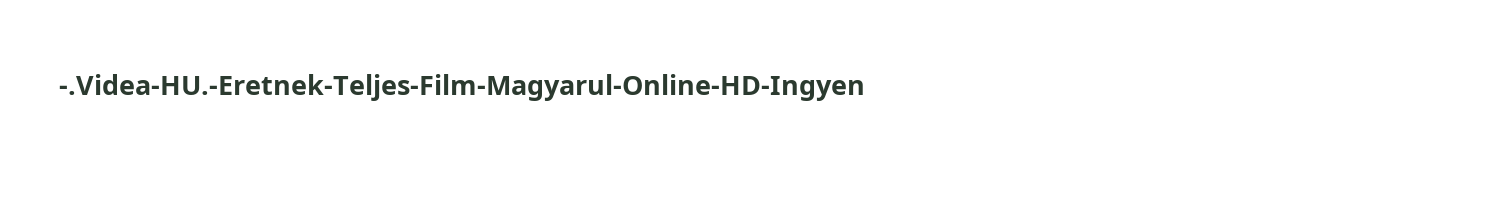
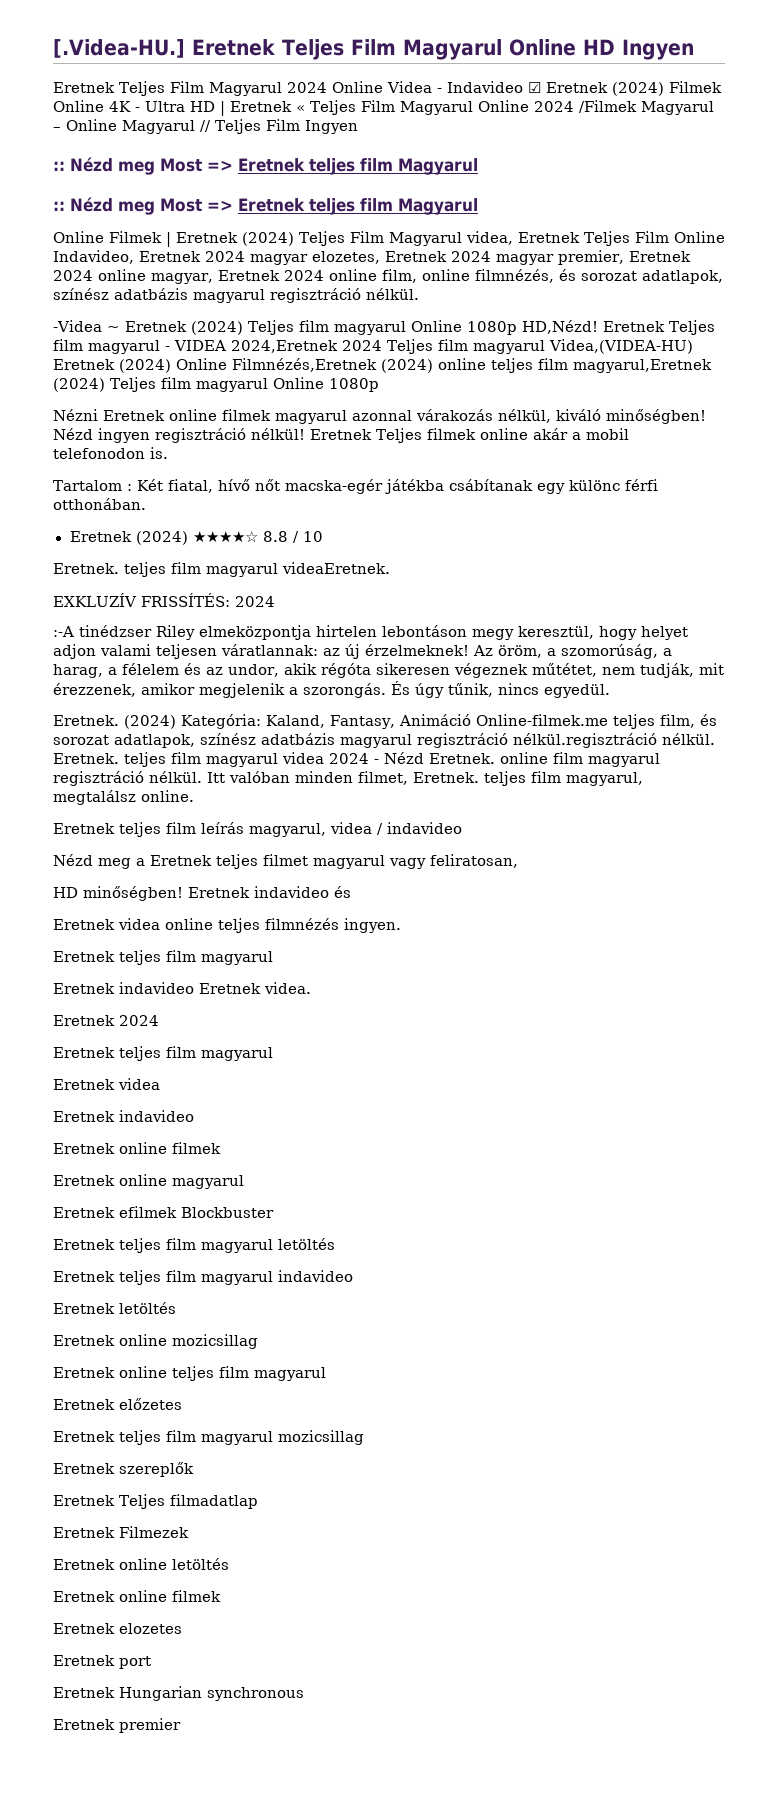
- -.Videa-HU.-Eretnek-Teljes-Film-Magyarul-Online-HD-Ingyen
+ [.Videa-HU.] Eretnek Teljes Film Magyarul Online HD Ingyen
+ Eretnek Teljes Film Magyarul 2024 Online Videa - Indavideo ☑ Eretnek (2024) Filmek Online 4K - Ultra HD | Eretnek « Teljes Film Magyarul Online 2024 /Filmek Magyarul – Online Magyarul // Teljes Film Ingyen
+ :: Nézd meg Most => Eretnek teljes film Magyarul
+ :: Nézd meg Most => Eretnek teljes film Magyarul
+ Online Filmek | Eretnek (2024) Teljes Film Magyarul videa, Eretnek Teljes Film Online Indavideo, Eretnek 2024 magyar elozetes, Eretnek 2024 magyar premier, Eretnek 2024 online magyar, Eretnek 2024 online film, online filmnézés, és sorozat adatlapok, színész adatbázis magyarul regisztráció nélkül.
+ -Videa ~ Eretnek (2024) Teljes film magyarul Online 1080p HD,Nézd! Eretnek Teljes film magyarul - VIDEA 2024,Eretnek 2024 Teljes film magyarul Videa,(VIDEA-HU) Eretnek (2024) Online Filmnézés,Eretnek (2024) online teljes film magyarul,Eretnek (2024) Teljes film magyarul Online 1080p
+ Nézni Eretnek online filmek magyarul azonnal várakozás nélkül, kiváló minőségben! Nézd ingyen regisztráció nélkül! Eretnek Teljes filmek online akár a mobil telefonodon is.
+ Tartalom : Két fiatal, hívő nőt macska-egér játékba csábítanak egy különc férfi otthonában.
+ Eretnek (2024) ★★★★☆ 8.8 / 10
+ Eretnek. teljes film magyarul videaEretnek.
+ EXKLUZÍV FRISSÍTÉS: 2024
+ :-A tinédzser Riley elmeközpontja hirtelen lebontáson megy keresztül, hogy helyet adjon valami teljesen váratlannak: az új érzelmeknek! Az öröm, a szomorúság, a harag, a félelem és az undor, akik régóta sikeresen végeznek műtétet, nem tudják, mit érezzenek, amikor megjelenik a szorongás. És úgy tűnik, nincs egyedül.
+ Eretnek. (2024) Kategória: Kaland, Fantasy, Animáció Online-filmek.me teljes film, és sorozat adatlapok, színész adatbázis magyarul regisztráció nélkül.regisztráció nélkül. Eretnek. teljes film magyarul videa 2024 - Nézd Eretnek. online film magyarul regisztráció nélkül. Itt valóban minden filmet, Eretnek. teljes film magyarul, megtalálsz online.
+ Eretnek teljes film leírás magyarul, videa / indavideo
+ Nézd meg a Eretnek teljes filmet magyarul vagy feliratosan,
+ HD minőségben! Eretnek indavideo és
+ Eretnek videa online teljes filmnézés ingyen.
+ Eretnek teljes film magyarul
+ Eretnek indavideo Eretnek videa.
+ Eretnek 2024
+ Eretnek teljes film magyarul
+ Eretnek videa
+ Eretnek indavideo
+ Eretnek online filmek
+ Eretnek online magyarul
+ Eretnek efilmek Blockbuster
+ Eretnek teljes film magyarul letöltés
+ Eretnek teljes film magyarul indavideo
+ Eretnek letöltés
+ Eretnek online mozicsillag
+ Eretnek online teljes film magyarul
+ Eretnek előzetes
+ Eretnek teljes film magyarul mozicsillag
+ Eretnek szereplők
+ Eretnek Teljes filmadatlap
+ Eretnek Filmezek
+ Eretnek online letöltés
+ Eretnek online filmek
+ Eretnek elozetes
+ Eretnek port
+ Eretnek Hungarian synchronous
+ Eretnek premier

